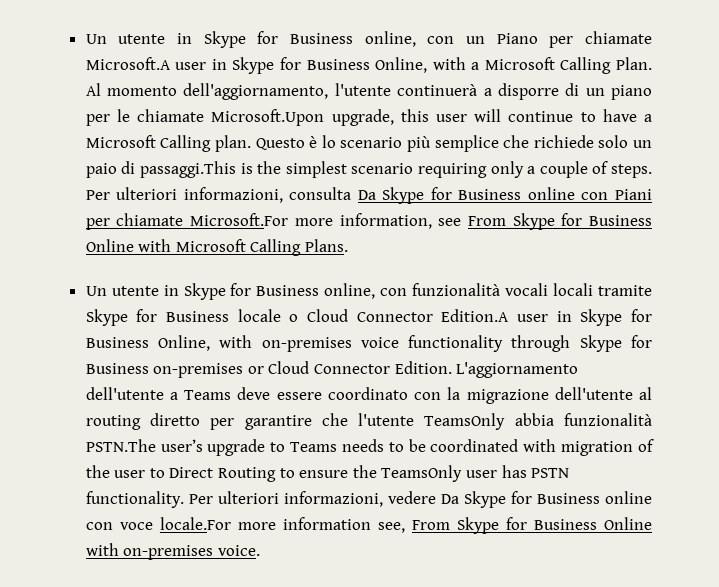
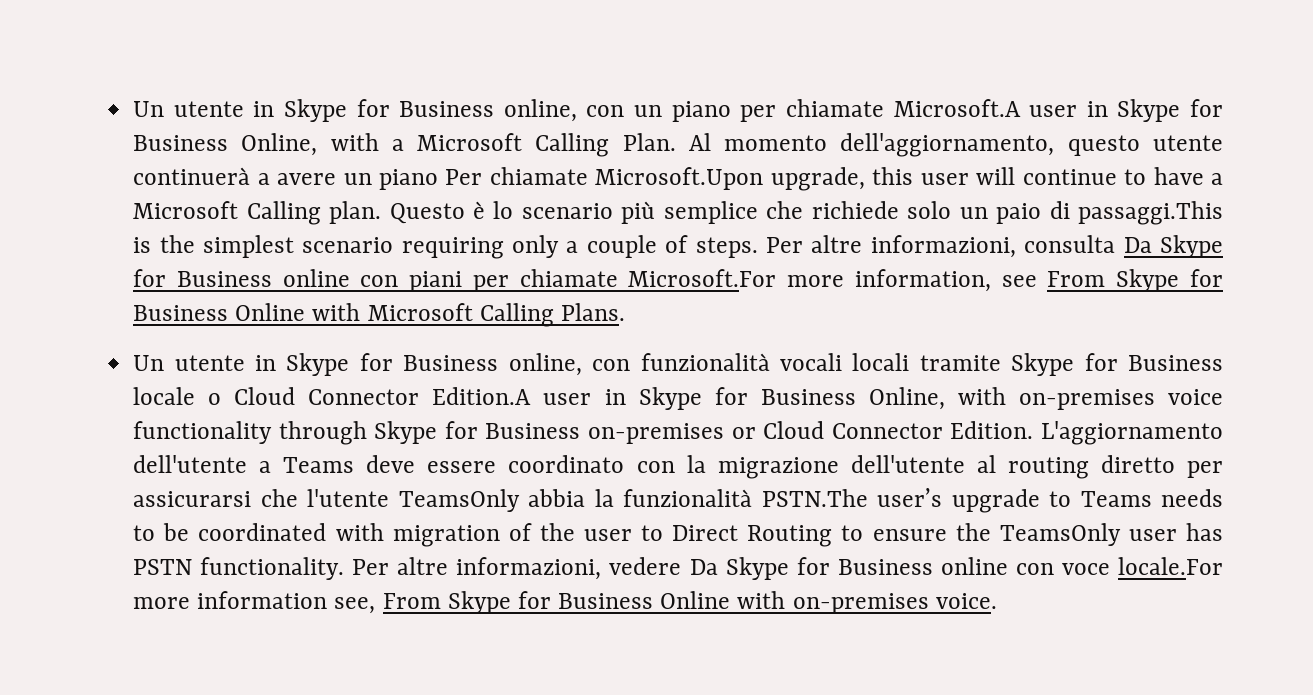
- Un utente in Skype for Business online, con un Piano per chiamate Microsoft.A user in Skype for Business Online, with a Microsoft Calling Plan.
+ Un utente in Skype for Business online, con un piano per chiamate Microsoft.A user in Skype for Business Online, with a Microsoft Calling Plan.
- Al momento dell'aggiornamento, l'utente continuerà a disporre di un piano per le chiamate Microsoft.Upon upgrade, this user will continue to have a Microsoft Calling plan.
+ Al momento dell'aggiornamento, questo utente continuerà a avere un piano Per chiamate Microsoft.Upon upgrade, this user will continue to have a Microsoft Calling plan.
- Per ulteriori informazioni, consulta Da Skype for Business online con Piani per chiamate Microsoft.For more information, see From Skype for Business Online with Microsoft Calling Plans.
+ Per altre informazioni, consulta Da Skype for Business online con piani per chiamate Microsoft.For more information, see From Skype for Business Online with Microsoft Calling Plans.
- L'aggiornamento dell'utente a Teams deve essere coordinato con la migrazione dell'utente al routing diretto per garantire che l'utente TeamsOnly abbia funzionalità PSTN.The user’s upgrade to Teams needs to be coordinated with migration of the user to Direct Routing to ensure the TeamsOnly user has PSTN functionality.
+ L'aggiornamento dell'utente a Teams deve essere coordinato con la migrazione dell'utente al routing diretto per assicurarsi che l'utente TeamsOnly abbia la funzionalità PSTN.The user’s upgrade to Teams needs to be coordinated with migration of the user to Direct Routing to ensure the TeamsOnly user has PSTN functionality.
- Per ulteriori informazioni, vedere Da Skype for Business online con voce locale.For more information see, From Skype for Business Online with on-premises voice.
+ Per altre informazioni, vedere Da Skype for Business online con voce locale.For more information see, From Skype for Business Online with on-premises voice.

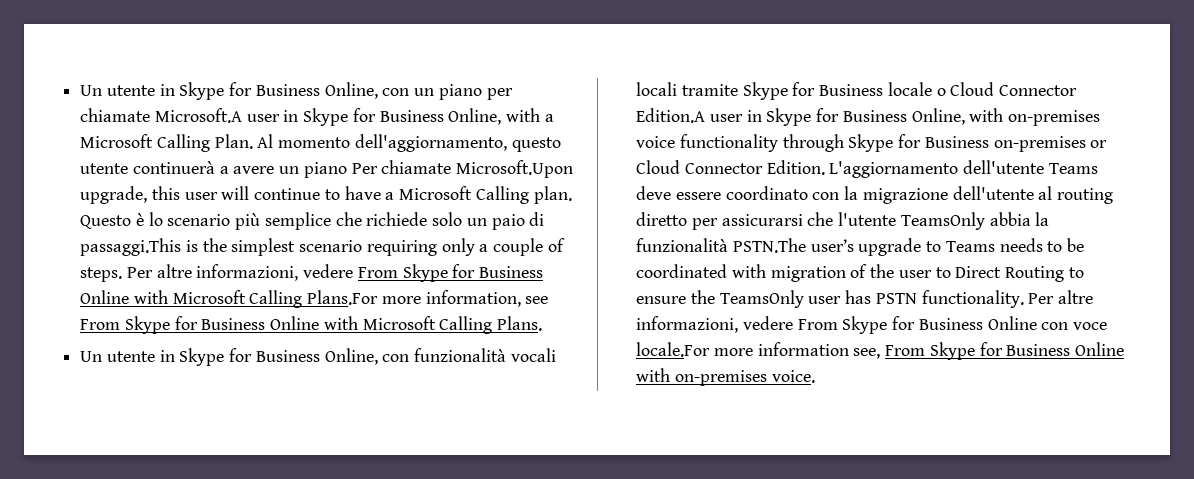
- Un utente in Skype for Business online, con un piano per chiamate Microsoft.A user in Skype for Business Online, with a Microsoft Calling Plan.
+ Un utente in Skype for Business Online, con un piano per chiamate Microsoft.A user in Skype for Business Online, with a Microsoft Calling Plan.
- Per altre informazioni, consulta Da Skype for Business online con piani per chiamate Microsoft.For more information, see From Skype for Business Online with Microsoft Calling Plans.
+ Per altre informazioni, vedere From Skype for Business Online with Microsoft Calling Plans.For more information, see From Skype for Business Online with Microsoft Calling Plans.
- Un utente in Skype for Business online, con funzionalità vocali locali tramite Skype for Business locale o Cloud Connector Edition.A user in Skype for Business Online, with on-premises voice functionality through Skype for Business on-premises or Cloud Connector Edition.
+ Un utente in Skype for Business Online, con funzionalità vocali locali tramite Skype for Business locale o Cloud Connector Edition.A user in Skype for Business Online, with on-premises voice functionality through Skype for Business on-premises or Cloud Connector Edition.
- L'aggiornamento dell'utente a Teams deve essere coordinato con la migrazione dell'utente al routing diretto per assicurarsi che l'utente TeamsOnly abbia la funzionalità PSTN.The user’s upgrade to Teams needs to be coordinated with migration of the user to Direct Routing to ensure the TeamsOnly user has PSTN functionality.
+ L'aggiornamento dell'utente Teams deve essere coordinato con la migrazione dell'utente al routing diretto per assicurarsi che l'utente TeamsOnly abbia la funzionalità PSTN.The user’s upgrade to Teams needs to be coordinated with migration of the user to Direct Routing to ensure the TeamsOnly user has PSTN functionality.
- Per altre informazioni, vedere Da Skype for Business online con voce locale.For more information see, From Skype for Business Online with on-premises voice.
+ Per altre informazioni, vedere From Skype for Business Online con voce locale.For more information see, From Skype for Business Online with on-premises voice.

